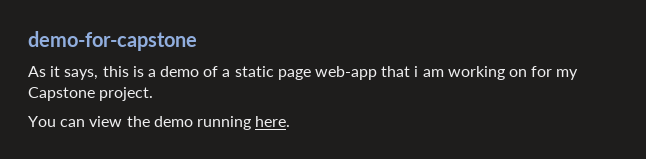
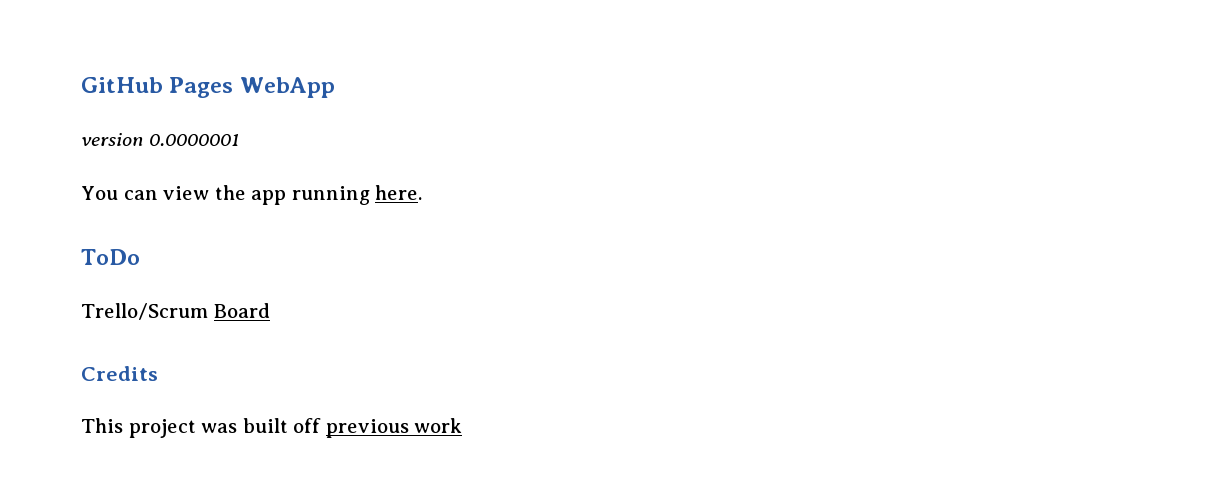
- demo-for-capstone
- As it says, this is a demo of a static page web-app that i am working on for my Capstone project.
+ GitHub Pages WebApp
+ version 0.0000001
- You can view the demo running here.
+ You can view the app running here.
+ ToDo
+ Trello/Scrum Board
+ Credits
+ This project was built off previous work

